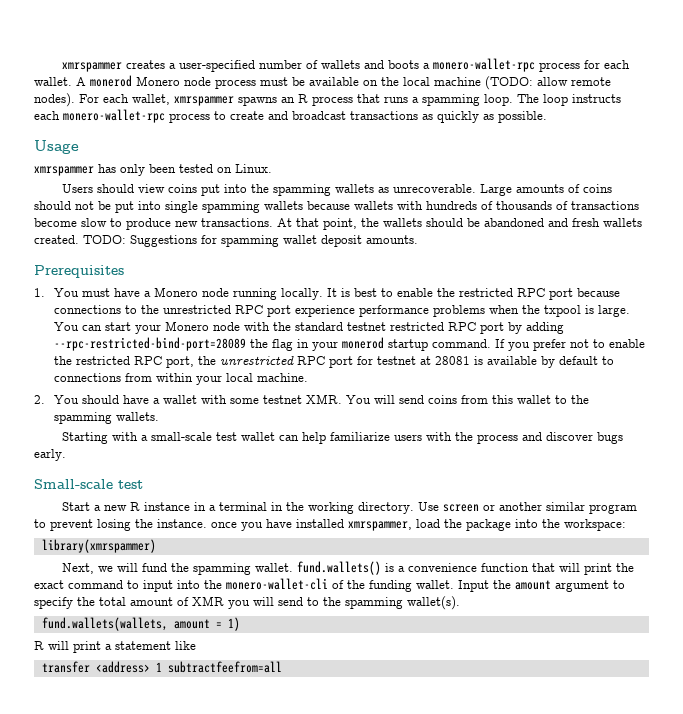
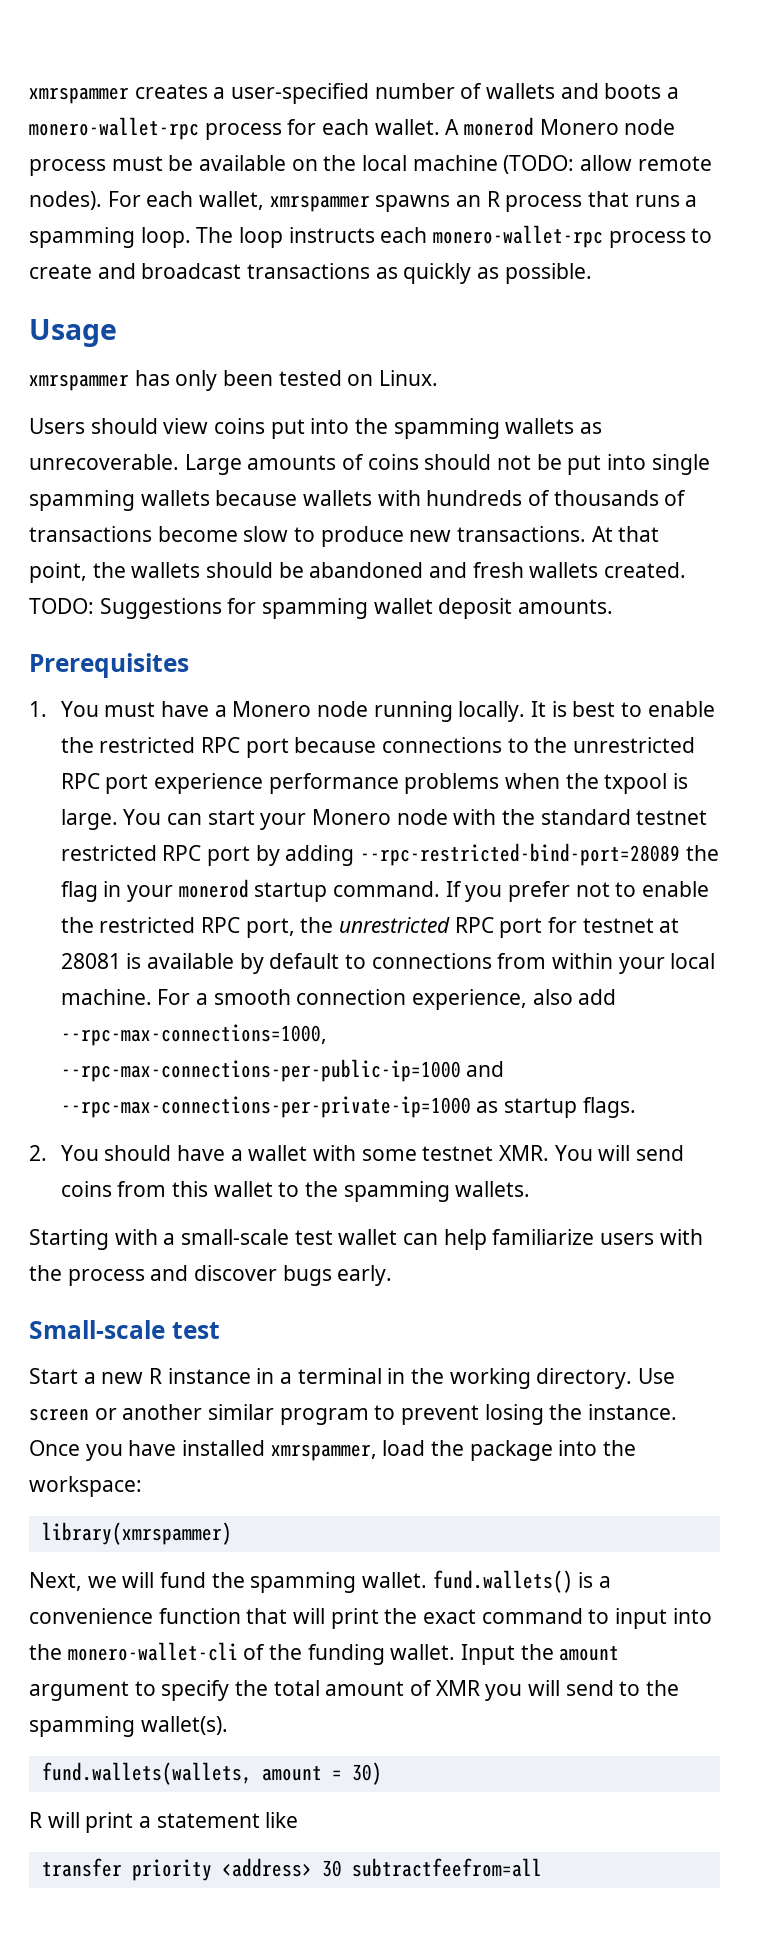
+ For a smooth connection experience, also add --rpc-max-connections=1000, --rpc-max-connections-per-public-ip=1000 and --rpc-max-connections-per-private-ip=1000 as startup flags.
- Use screen or another similar program to prevent losing the instance. once you have installed xmrspammer, load the package into the workspace:
+ Use screen or another similar program to prevent losing the instance. Once you have installed xmrspammer, load the package into the workspace:
- fund.wallets(wallets, amount = 1)
+ fund.wallets(wallets, amount = 30)
- transfer <address> 1 subtractfeefrom=all
+ transfer priority <address> 30 subtractfeefrom=all

